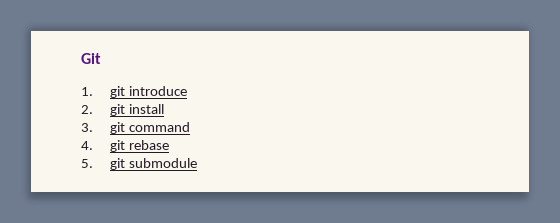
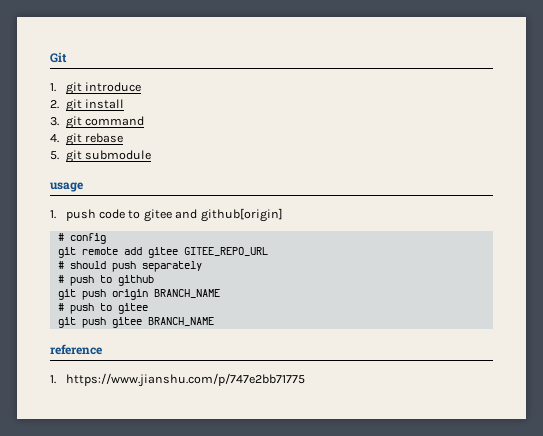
+ usage
+ 1. push code to gitee and github[origin]
+ # config
+ git remote add gitee GITEE_REPO_URL
+ # should push separately
+ # push to github
+ git push origin BRANCH_NAME
+ # push to gitee
+ git push gitee BRANCH_NAME
+ reference
+ 1. https://www.jianshu.com/p/747e2bb71775

